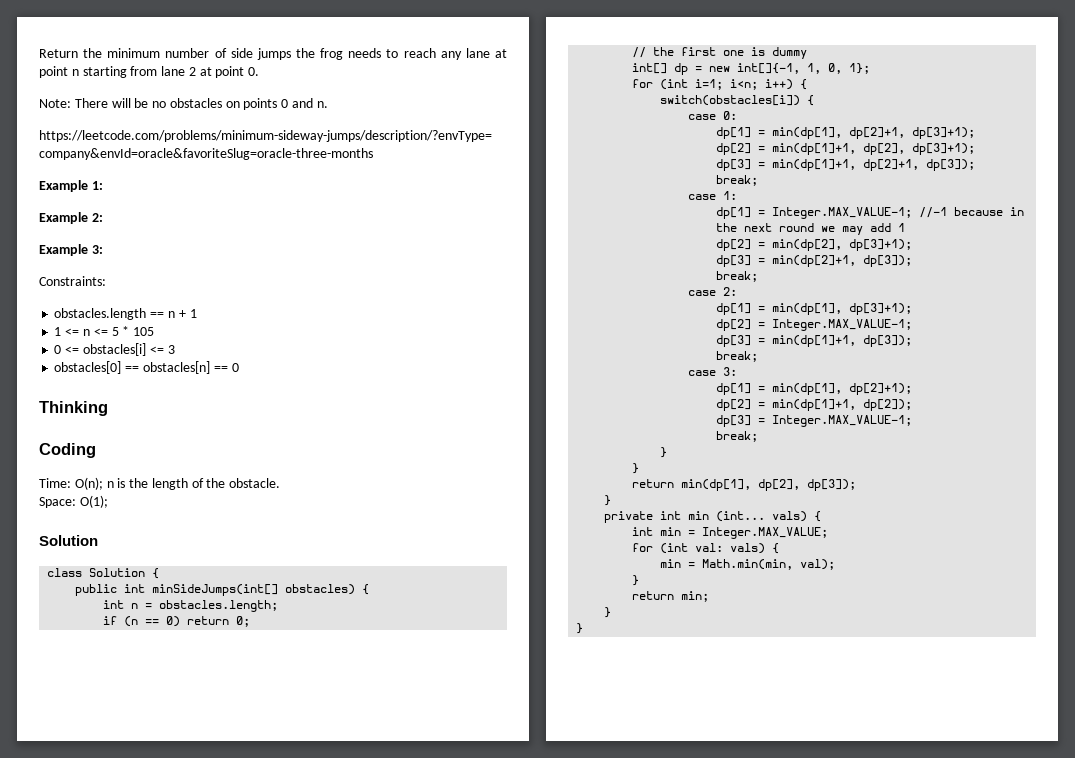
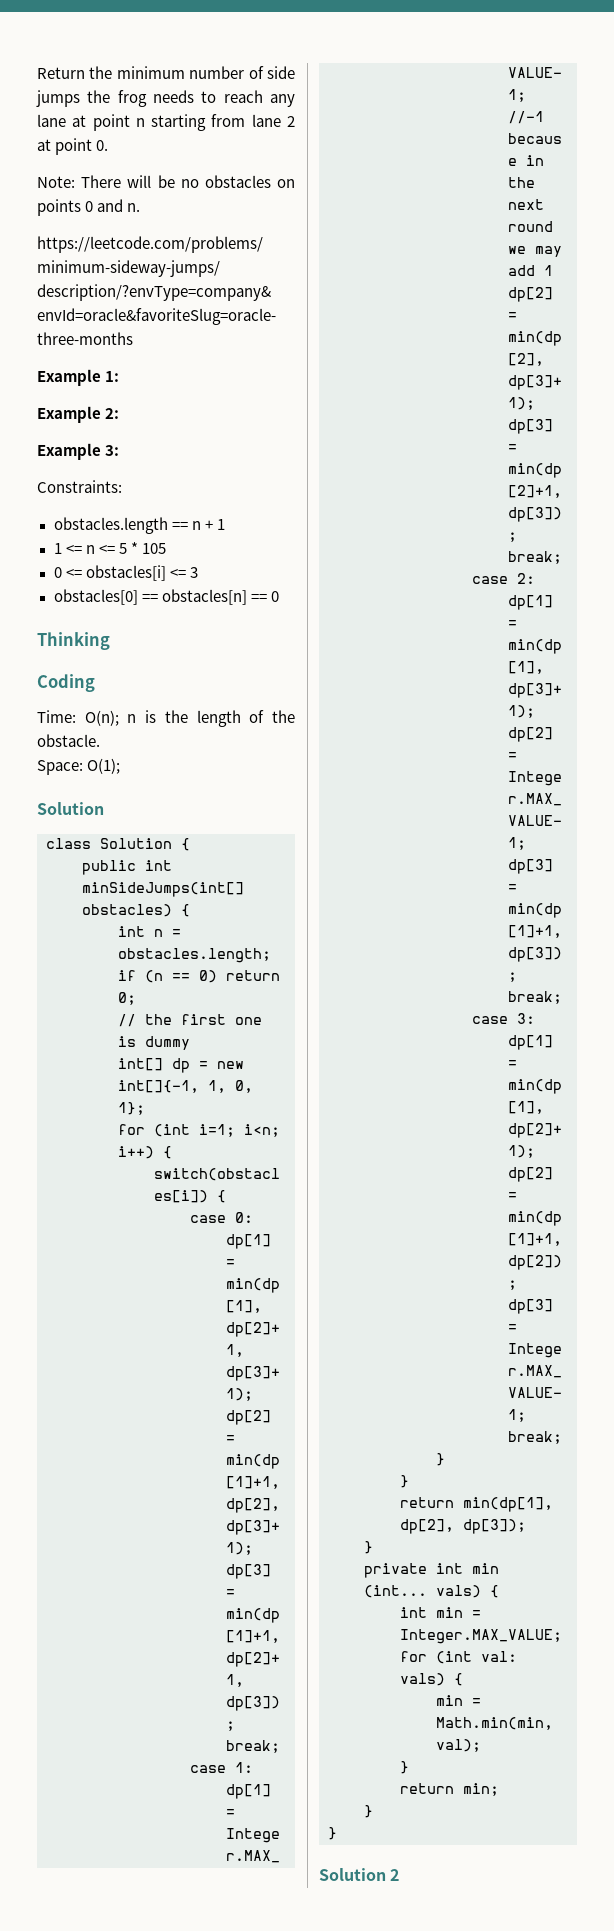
+ Solution 2

